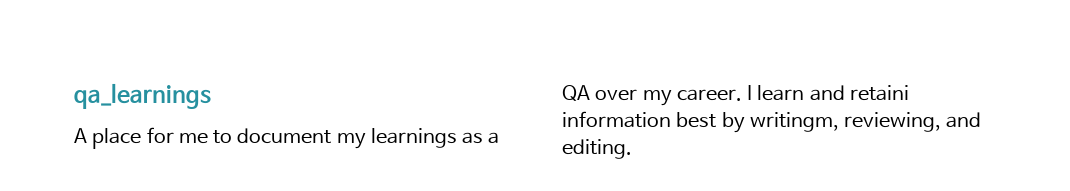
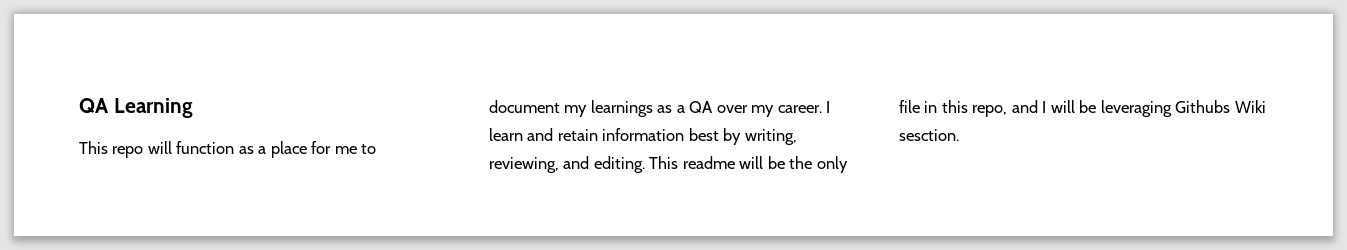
- qa_learnings
- A place for me to document my learnings as a QA over my career.
+ QA Learning
+ This repo will function as a place for me to document my learnings as a QA over my career.
- I learn and retaini information best by writingm, reviewing, and editing.
+ I learn and retain information best by writing, reviewing, and editing.
+ This readme will be the only file in this repo, and I will be leveraging Githubs Wiki sesction.

